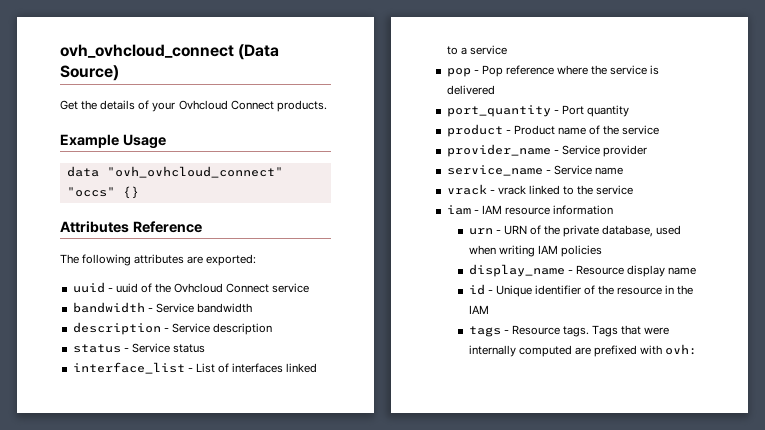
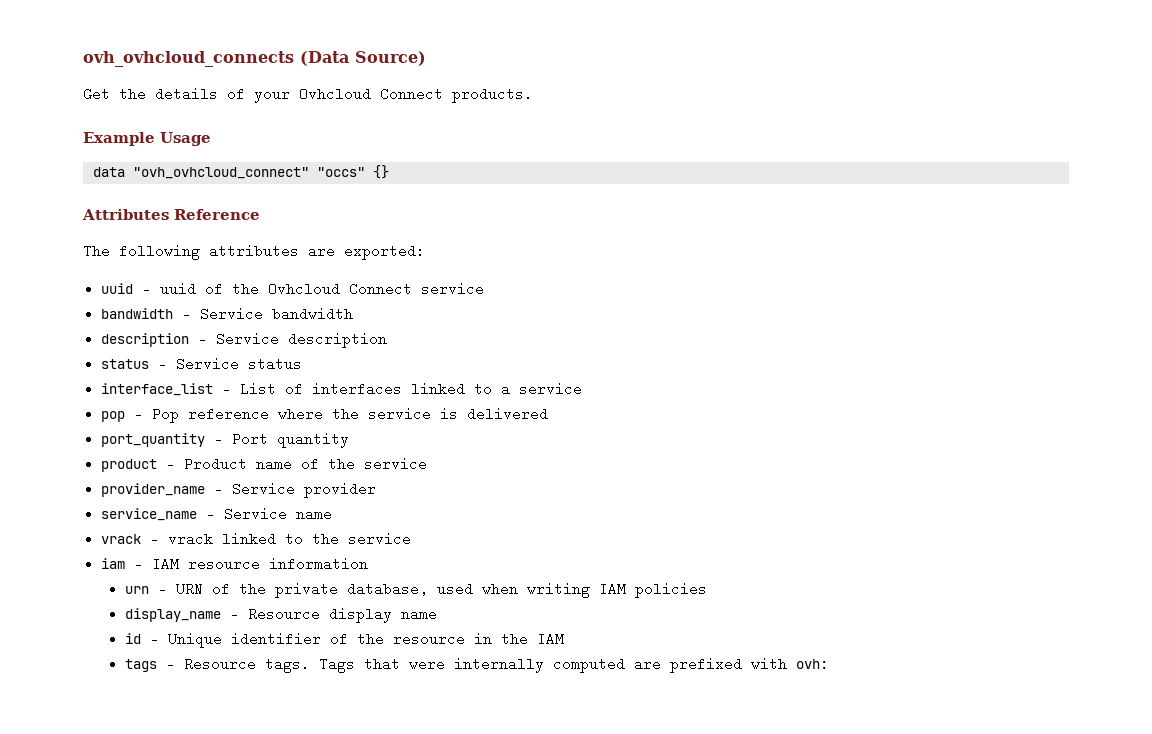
- ovh_ovhcloud_connect (Data Source)
+ ovh_ovhcloud_connects (Data Source)

